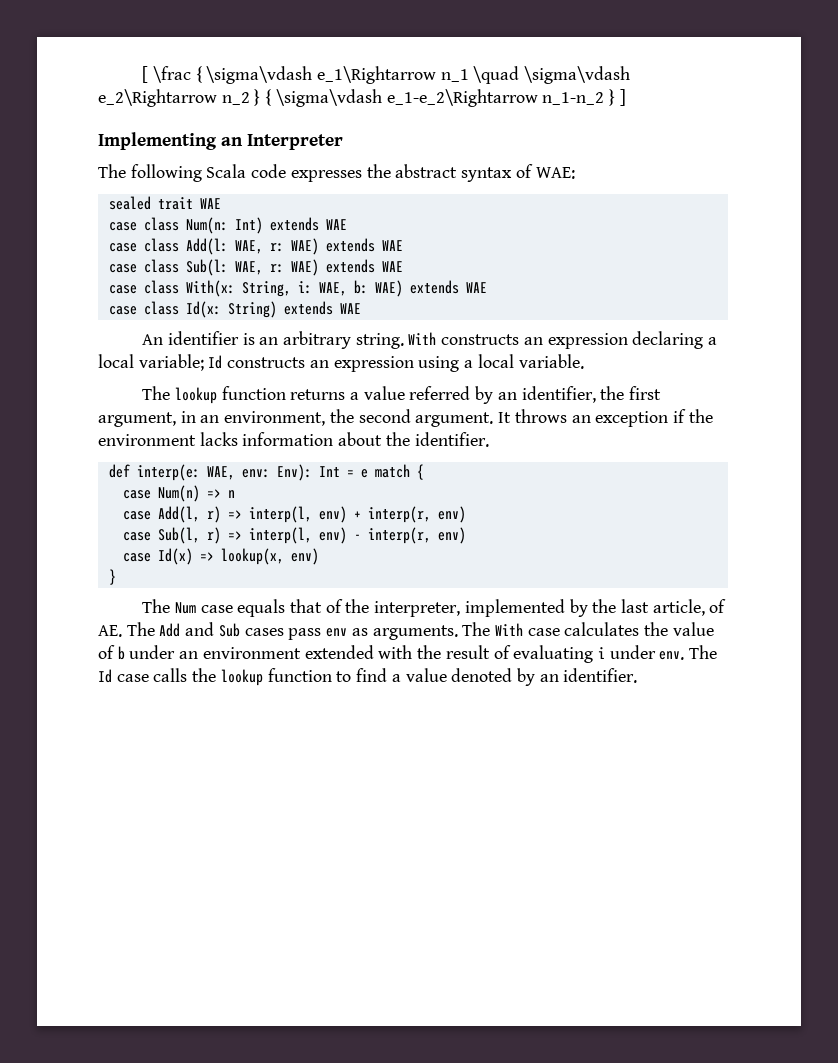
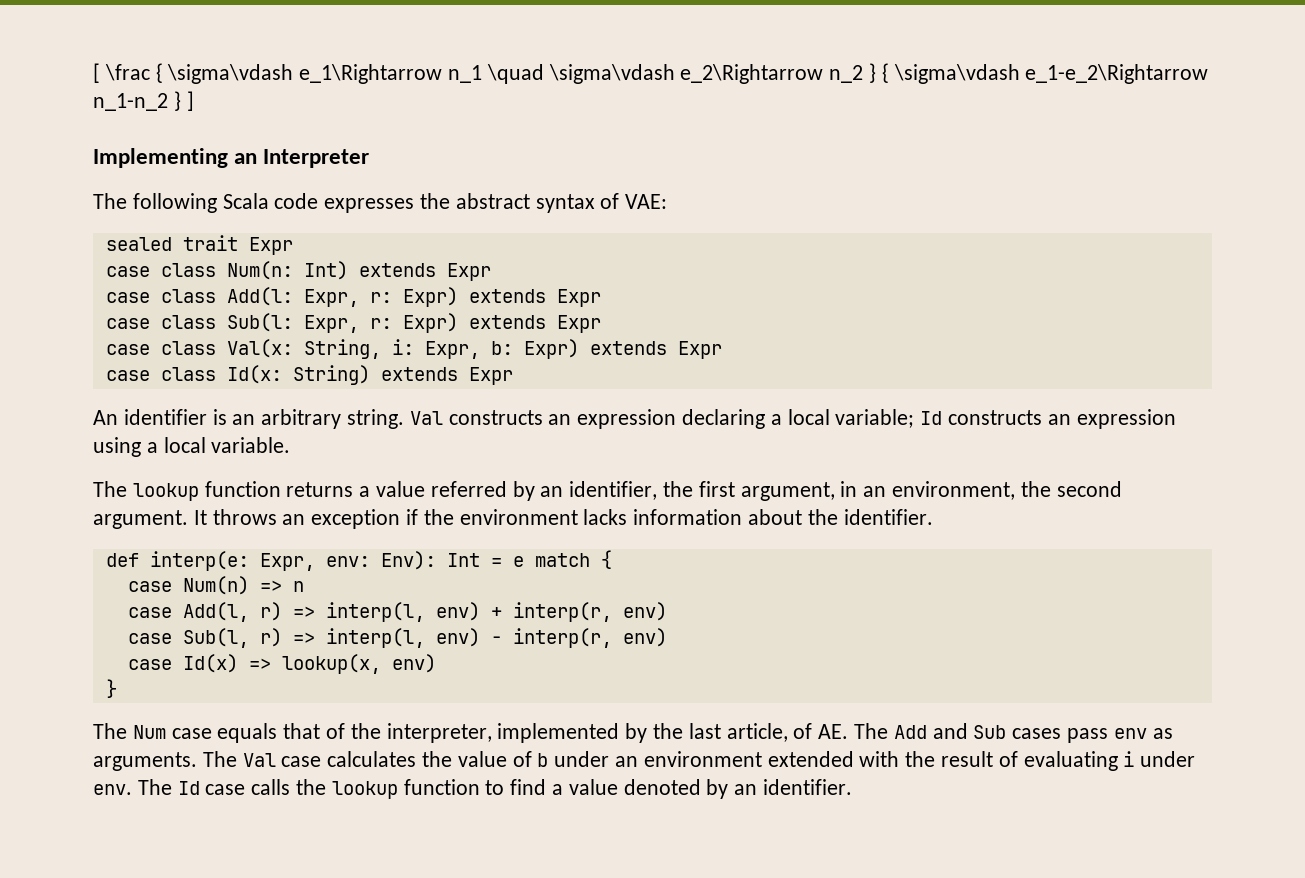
- The following Scala code expresses the abstract syntax of WAE:
+ The following Scala code expresses the abstract syntax of VAE:
- sealed trait WAE
+ sealed trait Expr
- case class Num(n: Int) extends WAE
+ case class Num(n: Int) extends Expr
- case class Add(l: WAE, r: WAE) extends WAE
- case class Sub(l: WAE, r: WAE) extends WAE
- case class With(x: String, i: WAE, b: WAE) extends WAE
+ case class Add(l: Expr, r: Expr) extends Expr
+ case class Sub(l: Expr, r: Expr) extends Expr
+ case class Val(x: String, i: Expr, b: Expr) extends Expr
- case class Id(x: String) extends WAE
+ case class Id(x: String) extends Expr
- With constructs an expression declaring a local variable; Id constructs an expression using a local variable.
+ Val constructs an expression declaring a local variable; Id constructs an expression using a local variable.
- def interp(e: WAE, env: Env): Int = e match {
+ def interp(e: Expr, env: Env): Int = e match {
- The With case calculates the value of b under an environment extended with the result of evaluating i under env.
+ The Val case calculates the value of b under an environment extended with the result of evaluating i under env.

